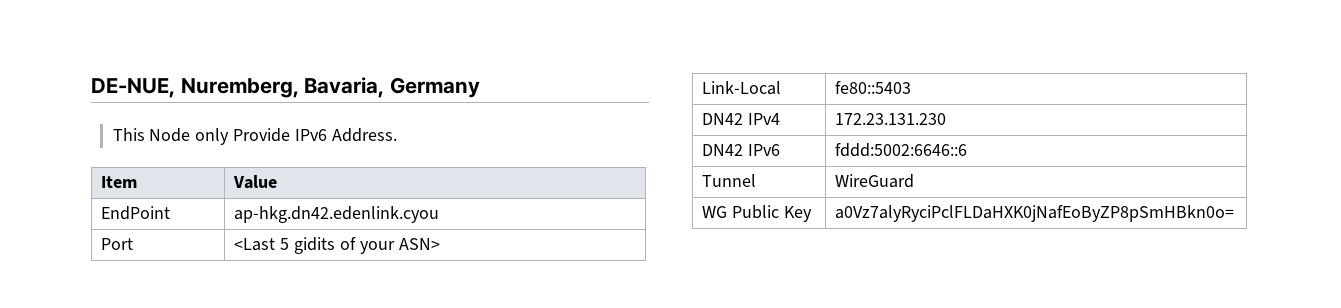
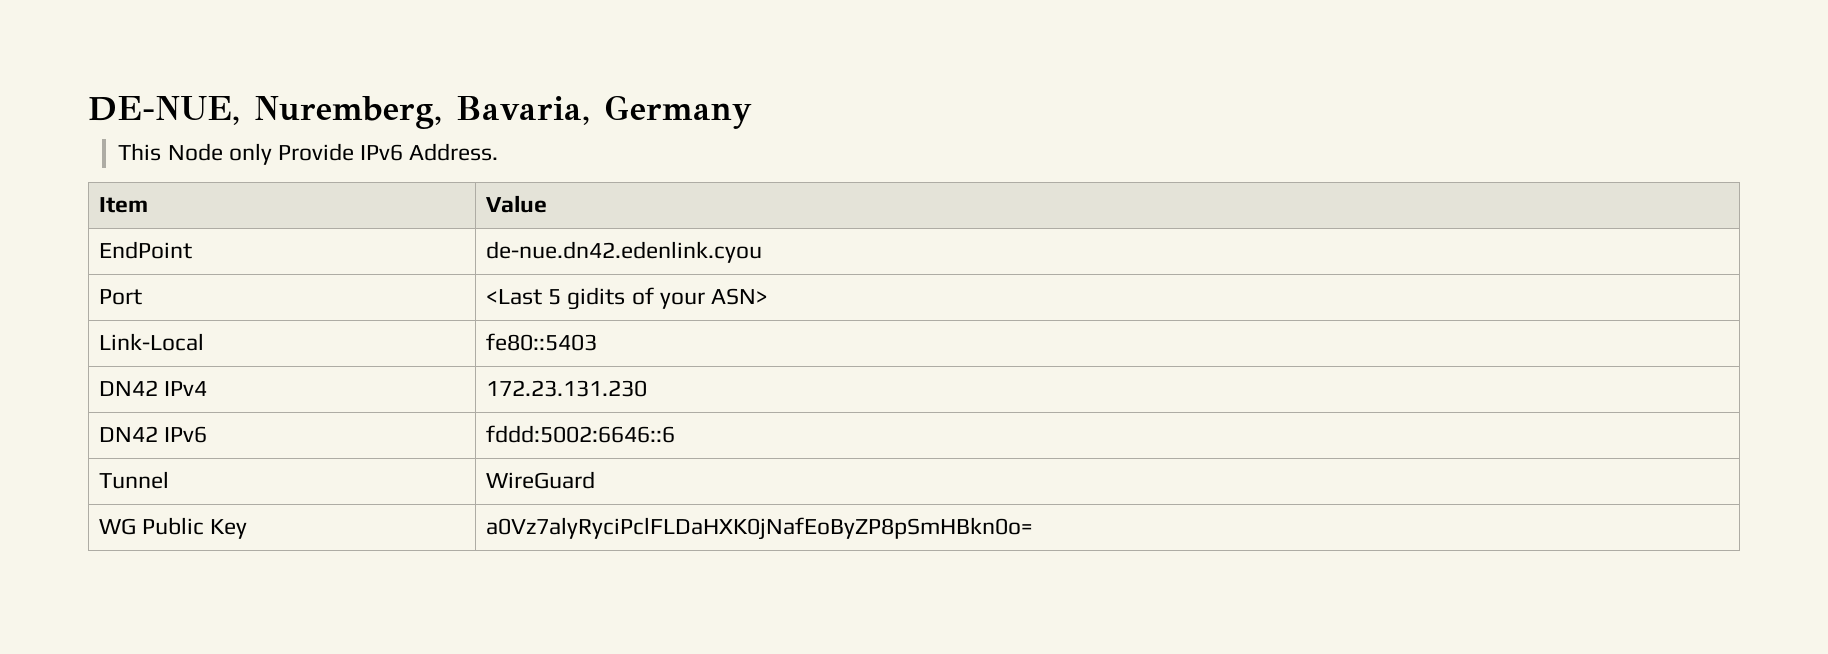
- EndPoint | ap-hkg.dn42.edenlink.cyou
+ EndPoint | de-nue.dn42.edenlink.cyou

